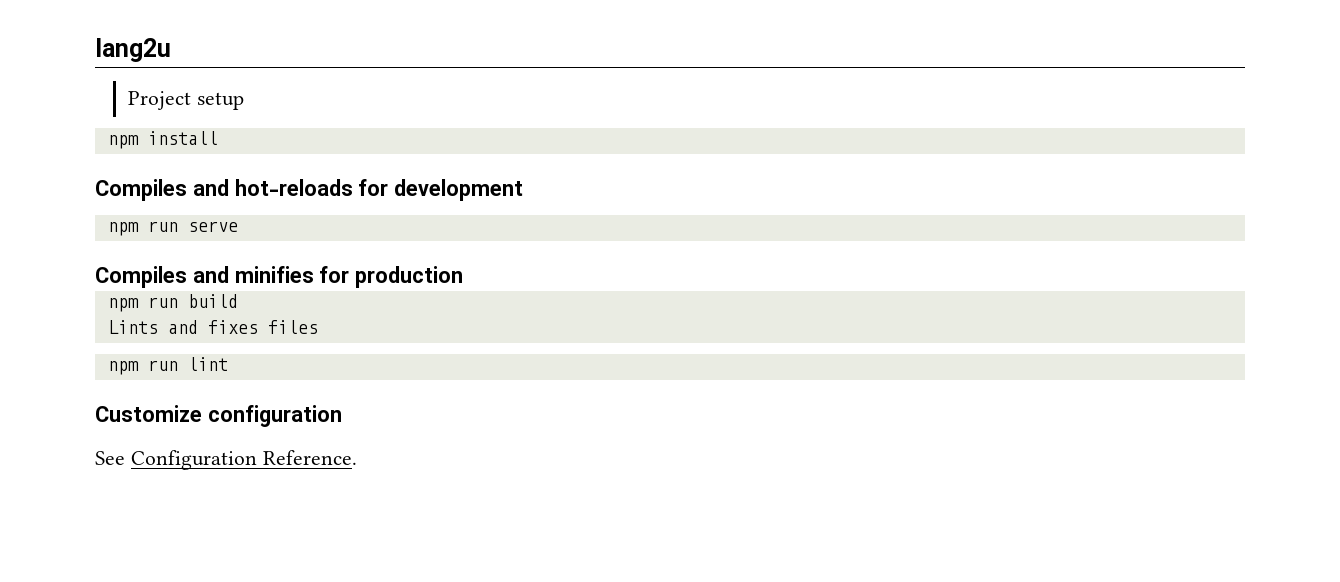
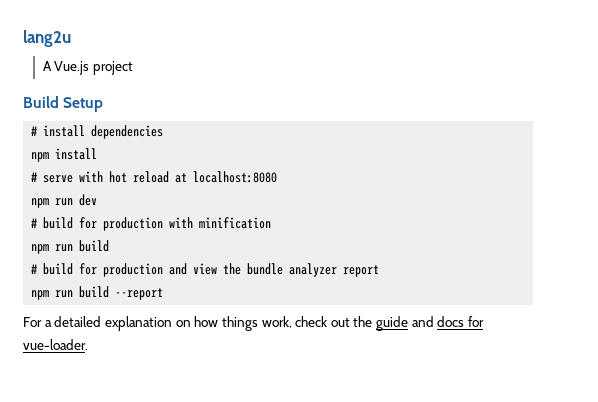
- Project setup
+ A Vue.js project
+ Build Setup
+ # install dependencies
  npm install
- Compiles and hot-reloads for development
- npm run serve
- Compiles and minifies for production
+ # serve with hot reload at localhost:8080
+ npm run dev
+ # build for production with minification
- Lints and fixes files
- npm run lint
- Customize configuration
- See Configuration Reference.
+ # build for production and view the bundle analyzer report
+ npm run build --report
+ For a detailed explanation on how things work, check out the guide and docs for vue-loader.

